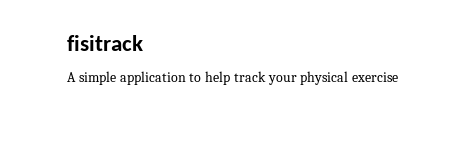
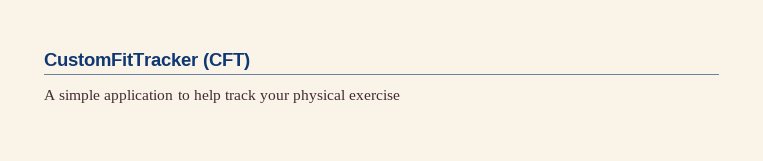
- fisitrack
+ CustomFitTracker (CFT)

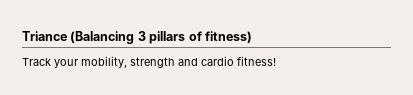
- CustomFitTracker (CFT)
- A simple application to help track your physical exercise
+ Triance (Balancing 3 pillars of fitness)
+ Track your mobility, strength and cardio fitness!

